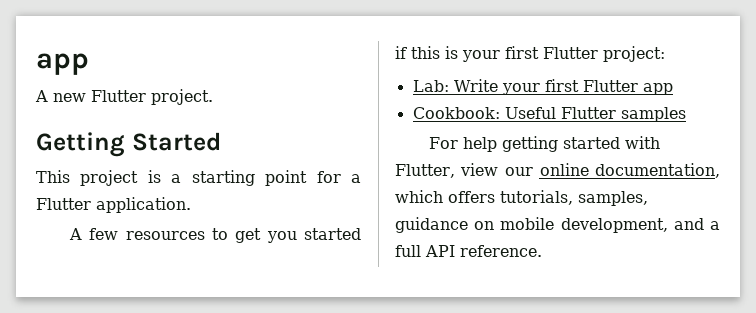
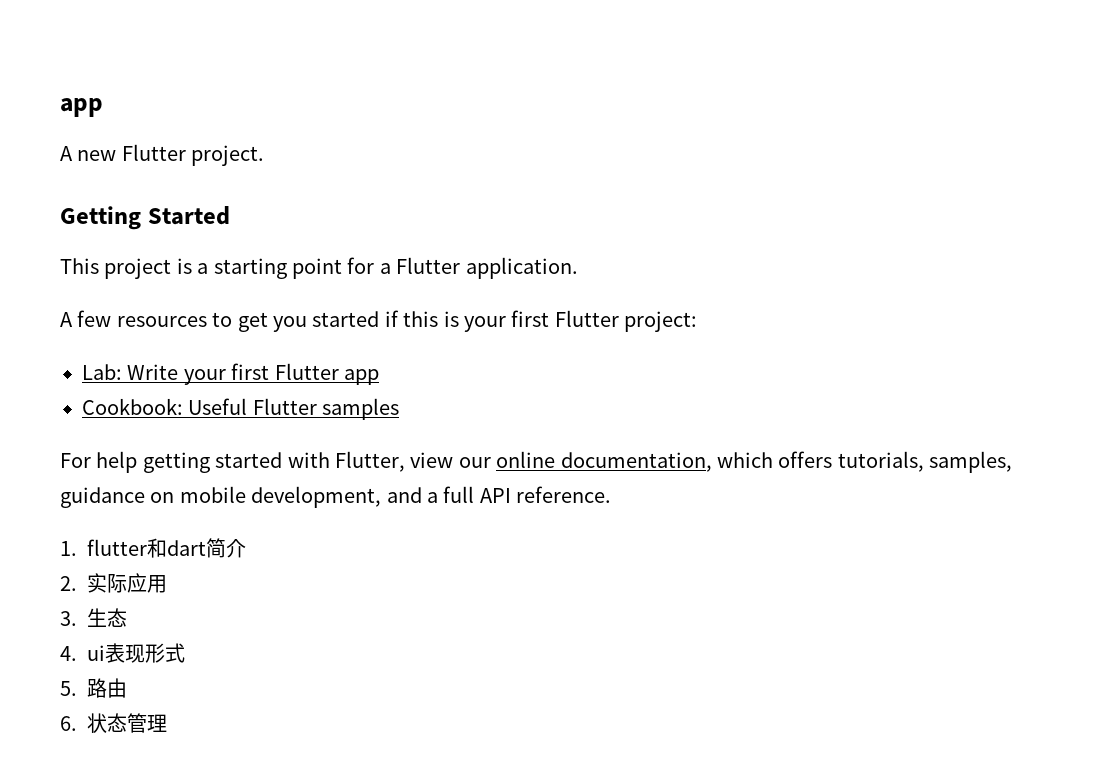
+ 1. flutter和dart简介
+ 2.实际应用
+ 3.生态
+ 4. ui表现形式
+ 5.路由
+ 6.状态管理

